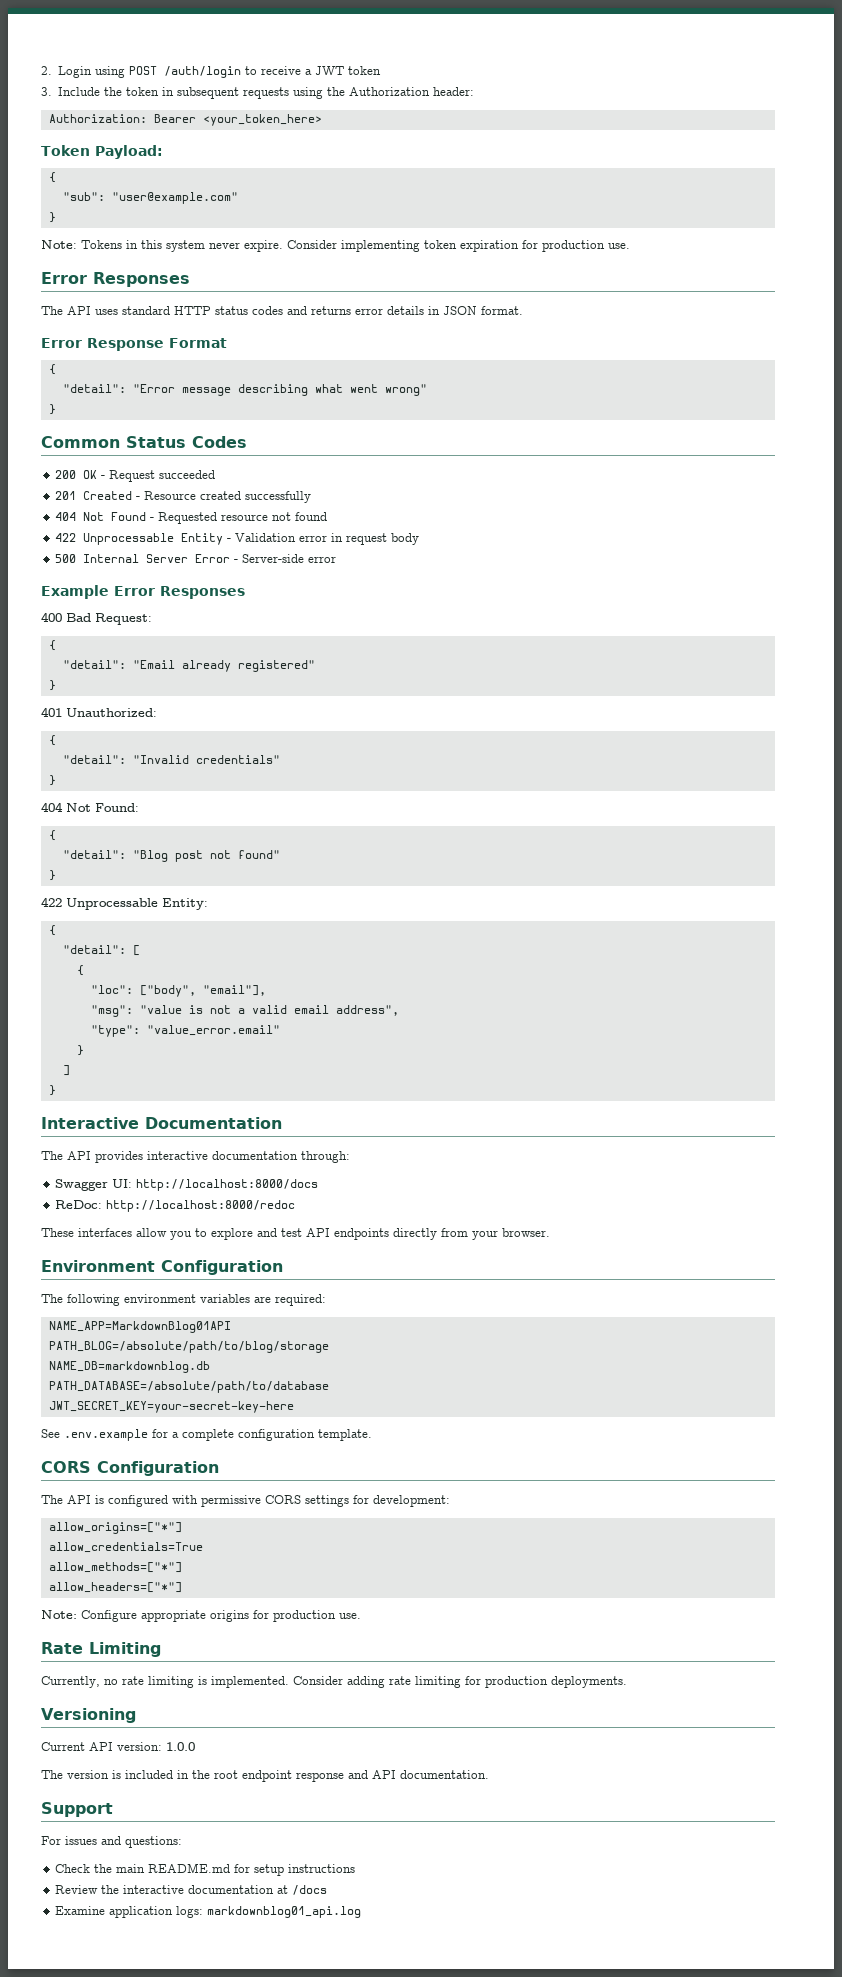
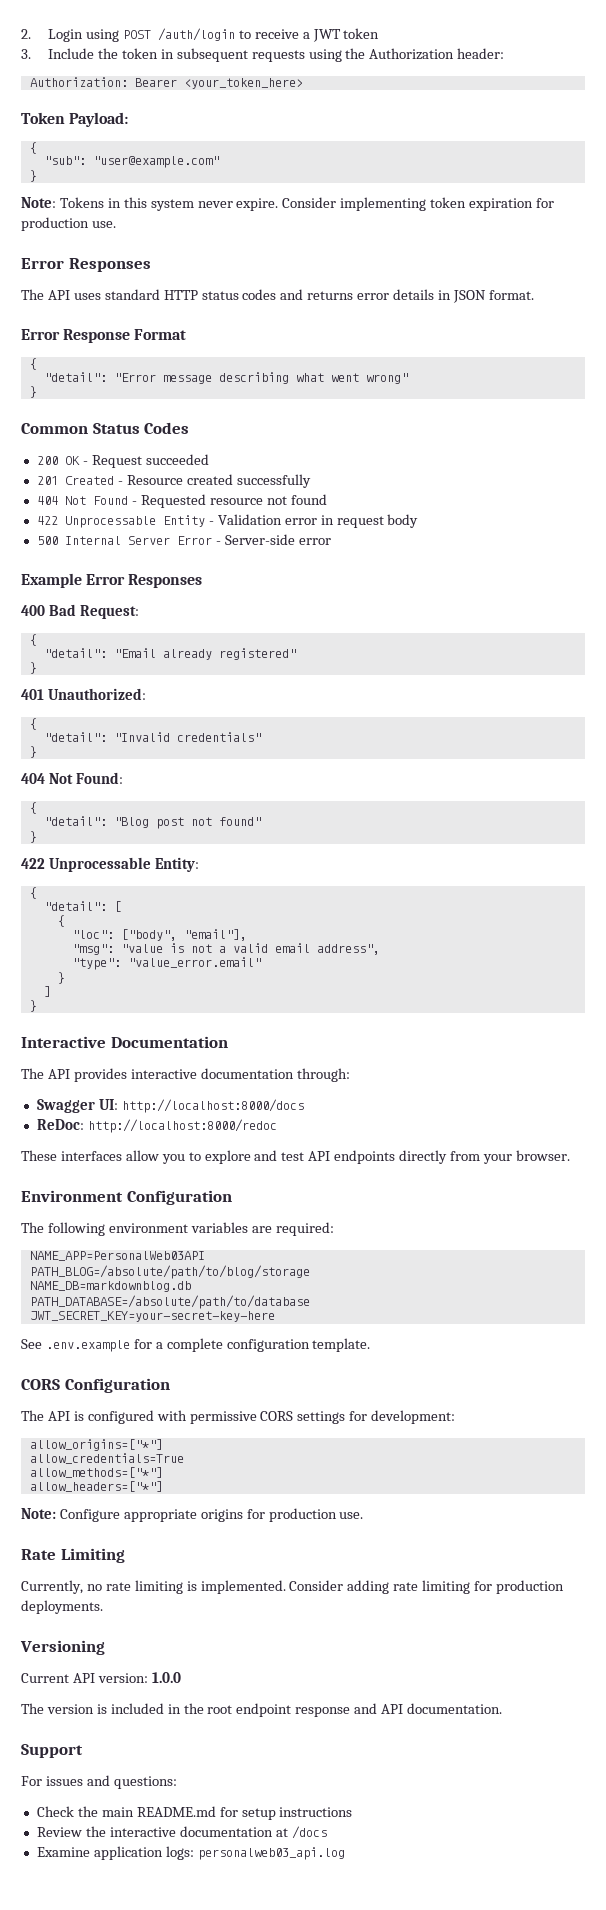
- NAME_APP=MarkdownBlog01API
+ NAME_APP=PersonalWeb03API
- Examine application logs: markdownblog01_api.log
+ Examine application logs: personalweb03_api.log

